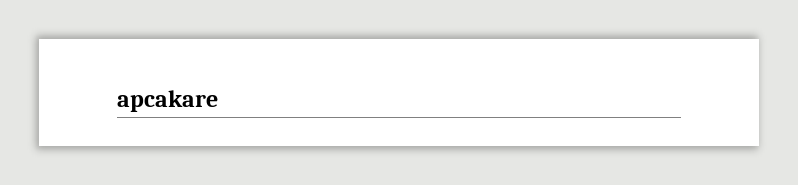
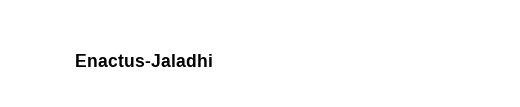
- apcakare
+ Enactus-Jaladhi

